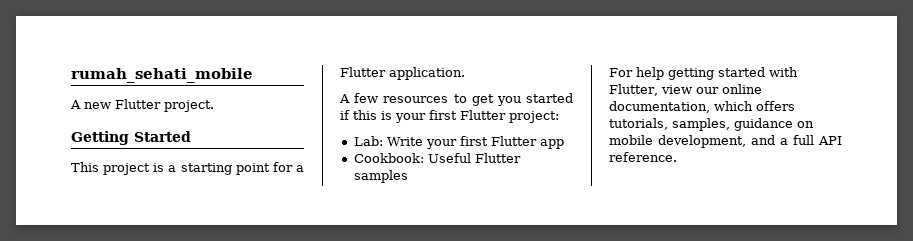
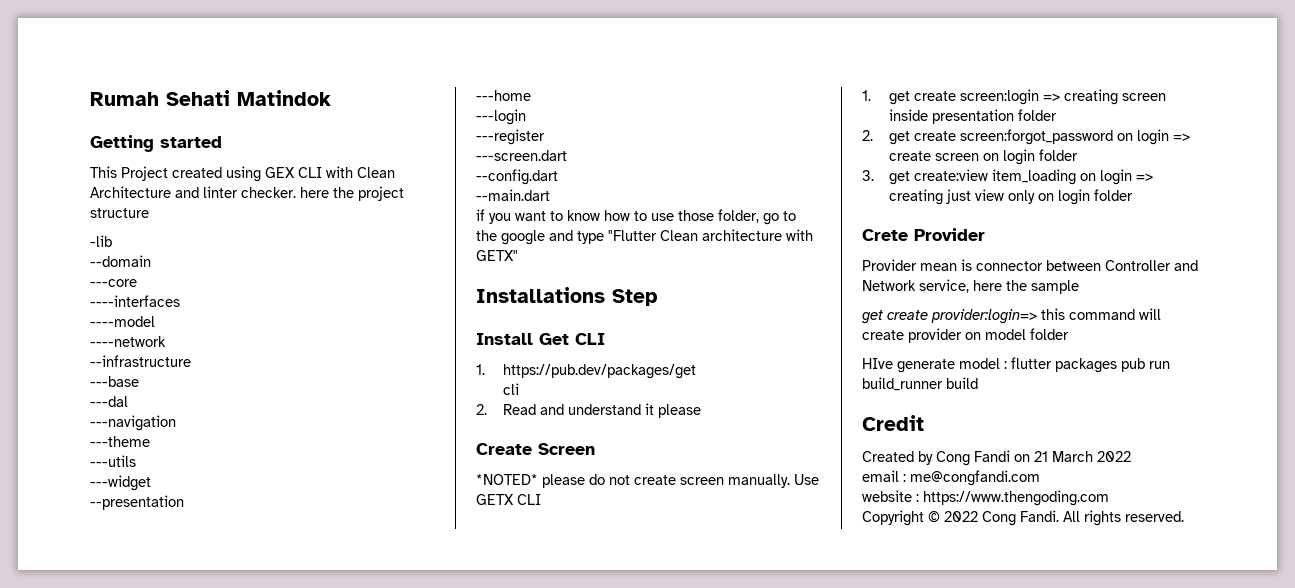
- rumah_sehati_mobile
- A new Flutter project.
+ Rumah Sehati Matindok
- Getting Started
+ Getting started
- This project is a starting point for a Flutter application.
- A few resources to get you started if this is your first Flutter project:
- Lab: Write your first Flutter app
- Cookbook: Useful Flutter samples
- For help getting started with Flutter, view our online documentation, which offers tutorials, samples, guidance on mobile development, and a full API reference.
+ This Project created using GEX CLI with Clean Architecture and linter checker. here the project structure
+ -lib
+ --domain
+ ---core
+ ----interfaces
+ ----model
+ ----network
+ --infrastructure
+ ---base
+ ---dal
+ ---navigation
+ ---theme
+ ---utils
+ ---widget
+ --presentation
+ ---home
+ ---login
+ ---register
+ ---screen.dart
+ --config.dart
+ --main.dart
+ if you want to know how to use those folder, go to the google and type "Flutter Clean architecture with GETX"
+ Installations Step
+ Install Get CLI
+ 1. https://pub.dev/packages/get
+ cli
+ 2. Read and understand it please
+ Create Screen
+ *NOTED* please do not create screen manually. Use GETX CLI
+ 1. get create screen:login => creating screen inside presentation folder
+ 2. get create screen:forgot_password on login => create screen on login folder
+ 3. get create:view item_loading on login => creating just view only on login folder
+ Crete Provider
+ Provider mean is connector between Controller and Network service, here the sample
+ get create provider:login=> this command will create provider on model folder
+ HIve generate model : flutter packages pub run build_runner build
+ Credit
+ Created by Cong Fandi on 21 March 2022
+ email : me@congfandi.com
+ website : https://www.thengoding.com
+ Copyright © 2022 Cong Fandi. All rights reserved.

